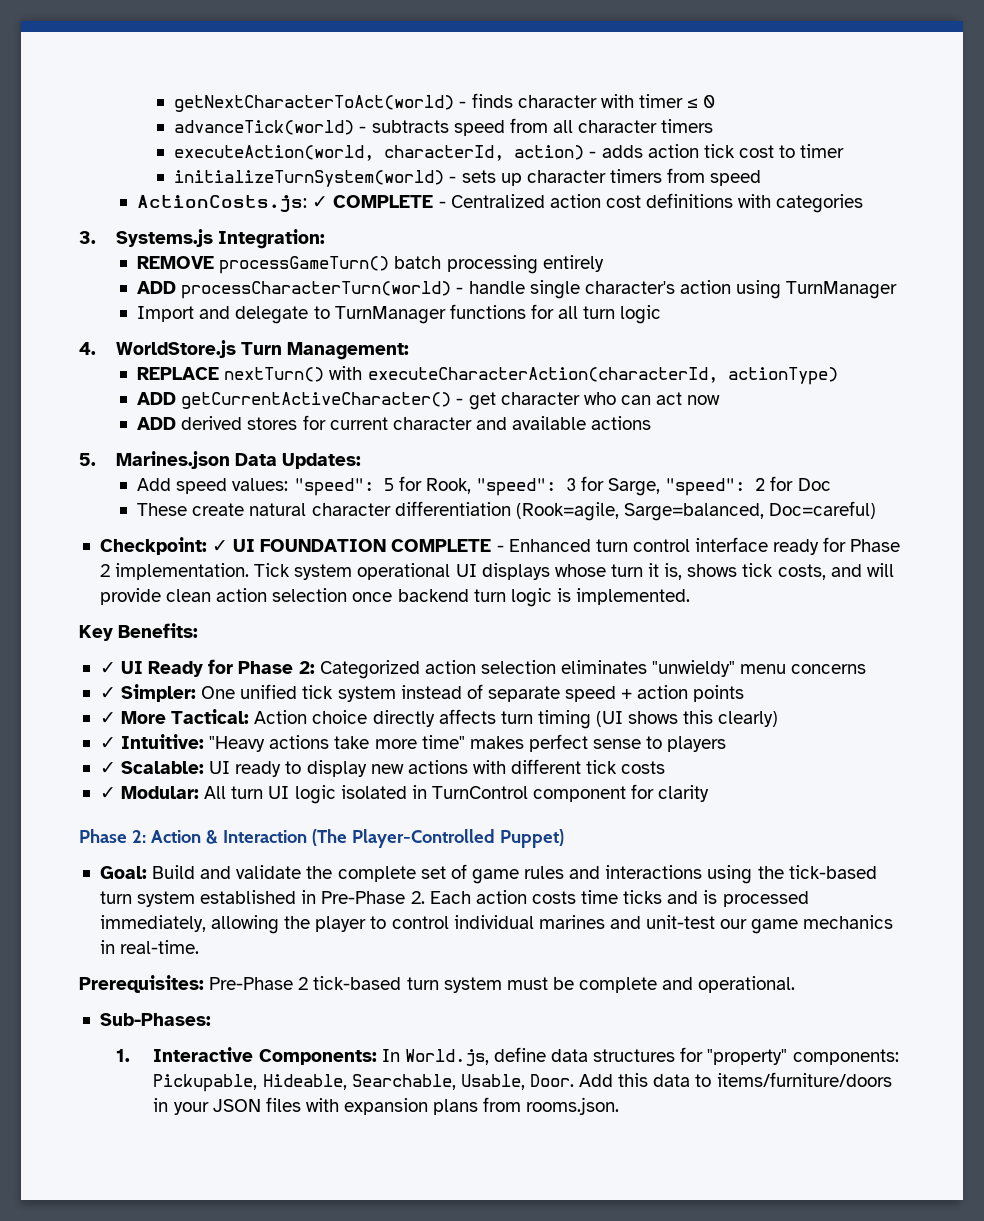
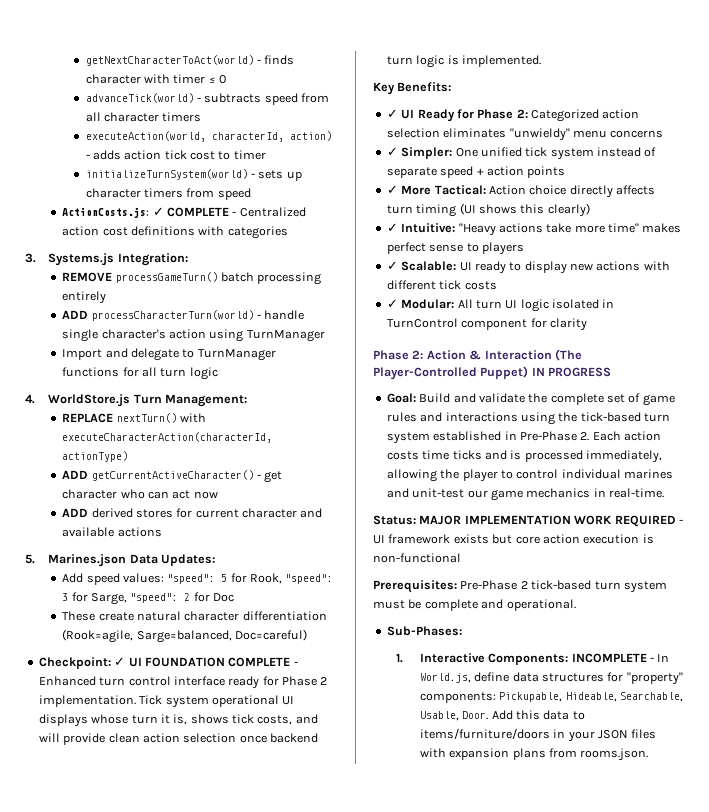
- Phase 2: Action & Interaction (The Player-Controlled Puppet)
+ Phase 2: Action & Interaction (The Player-Controlled Puppet) IN PROGRESS
+ Status: MAJOR IMPLEMENTATION WORK REQUIRED - UI framework exists but core action execution is non-functional
- 1. Interactive Components: In World.js, define data structures for "property" components: Pickupable, Hideable, Searchable, Usable, Door.
+ 1. Interactive Components: INCOMPLETE - In World.js, define data structures for "property" components: Pickupable, Hideable, Searchable, Usable, Door.

